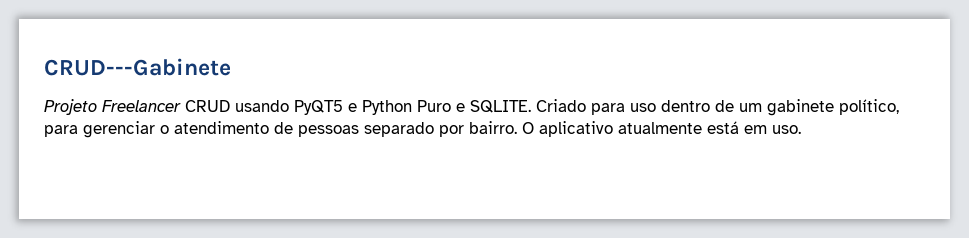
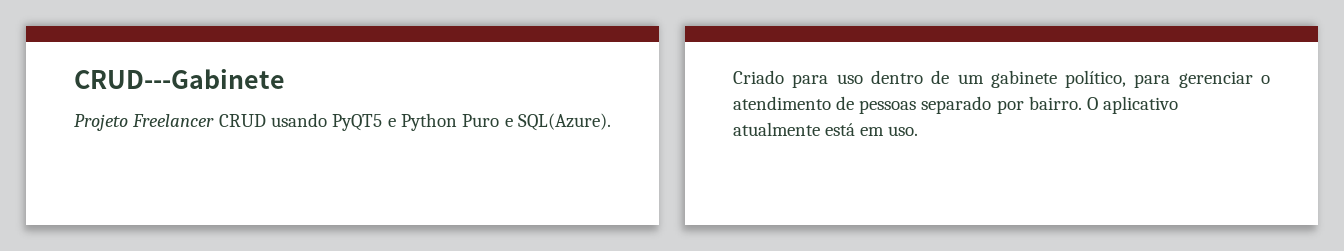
- Projeto Freelancer CRUD usando PyQT5 e Python Puro e SQLITE.
+ Projeto Freelancer CRUD usando PyQT5 e Python Puro e SQL(Azure).

